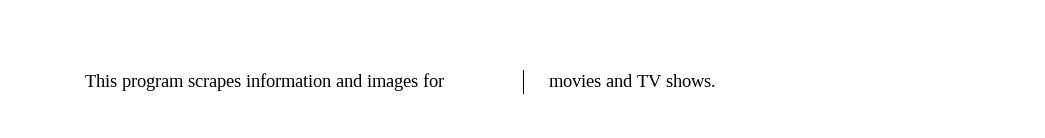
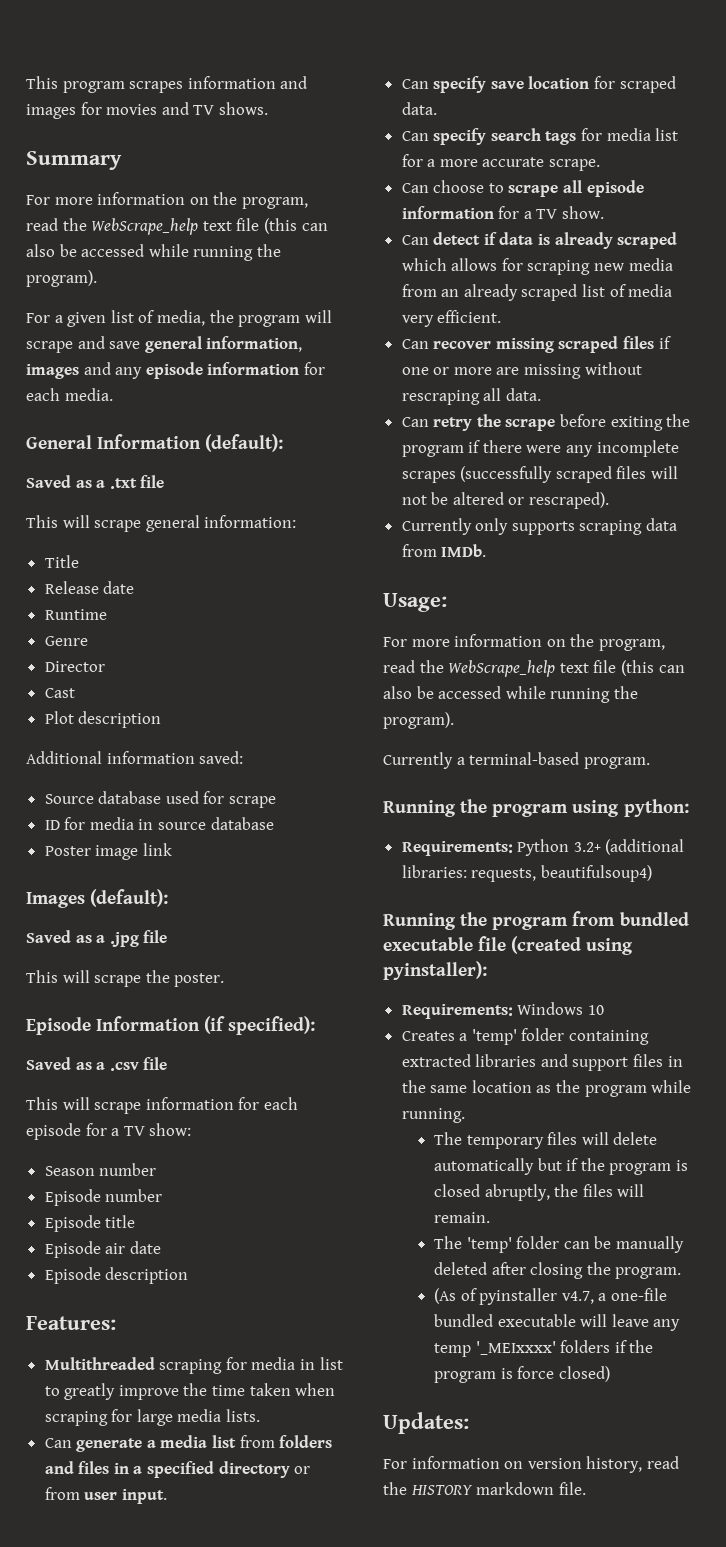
+ Summary
+ For more information on the program, read the WebScrape_help text file (this can also be accessed while running the program).
+ For a given list of media, the program will scrape and save general information, images and any episode information for each media.
+ General Information (default):
+ Saved as a .txt file
+ This will scrape general information:
+ Title
+ Release date
+ Runtime
+ Genre
+ Director
+ Cast
+ Plot description
+ Additional information saved:
+ Source database used for scrape
+ ID for media in source database
+ Poster image link
+ Images (default):
+ Saved as a .jpg file
+ This will scrape the poster.
+ Episode Information (if specified):
+ Saved as a .csv file
+ This will scrape information for each episode for a TV show:
+ Season number
+ Episode number
+ Episode title
+ Episode air date
+ Episode description
+ Features:
+ Multithreaded scraping for media in list to greatly improve the time taken when scraping for large media lists.
+ Can generate a media list from folders and files in a specified directory or from user input.
+ Can specify save location for scraped data.
+ Can specify search tags for media list for a more accurate scrape.
+ Can choose to scrape all episode information for a TV show.
+ Can detect if data is already scraped which allows for scraping new media from an already scraped list of media very efficient.
+ Can recover missing scraped files if one or more are missing without rescraping all data.
+ Can retry the scrape before exiting the program if there were any incomplete scrapes (successfully scraped files will not be altered or rescraped).
+ Currently only supports scraping data from IMDb.
+ Usage:
+ For more information on the program, read the WebScrape_help text file (this can also be accessed while running the program).
+ Currently a terminal-based program.
+ Running the program using python:
+ Requirements: Python 3.2+ (additional libraries: requests, beautifulsoup4)
+ Running the program from bundled executable file (created using pyinstaller):
+ Requirements: Windows 10
+ Creates a 'temp' folder containing extracted libraries and support files in the same location as the program while running.
+ The temporary files will delete automatically but if the program is closed abruptly, the files will remain.
+ The 'temp' folder can be manually deleted after closing the program.
+ (As of pyinstaller v4.7, a one-file bundled executable will leave any temp '_MEIxxxx' folders if the program is force closed)
+ Updates:
+ For information on version history, read the HISTORY markdown file.

